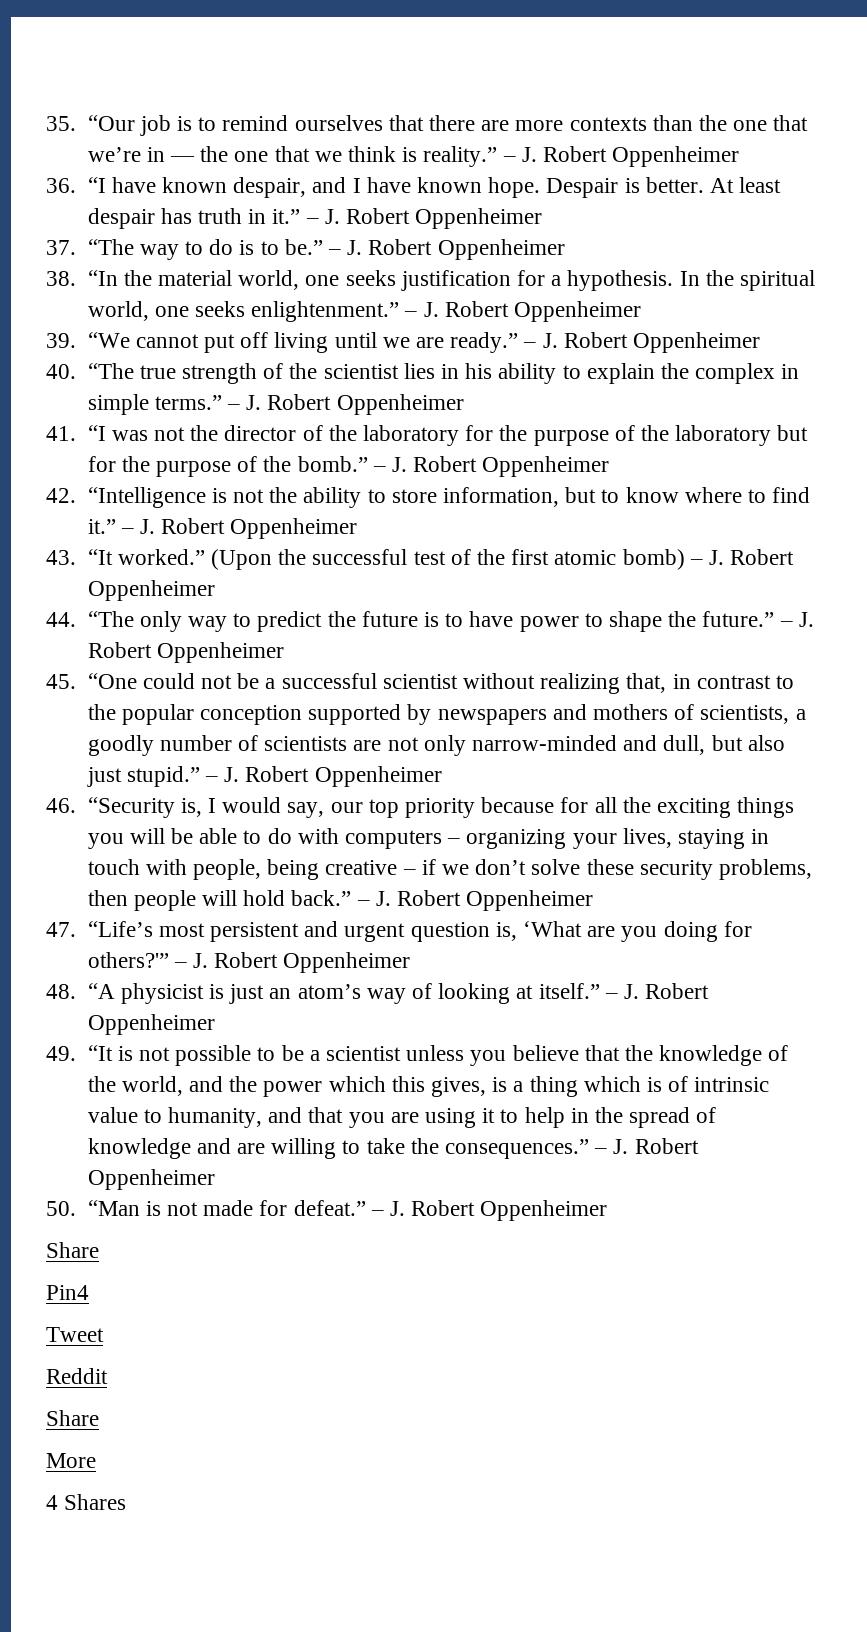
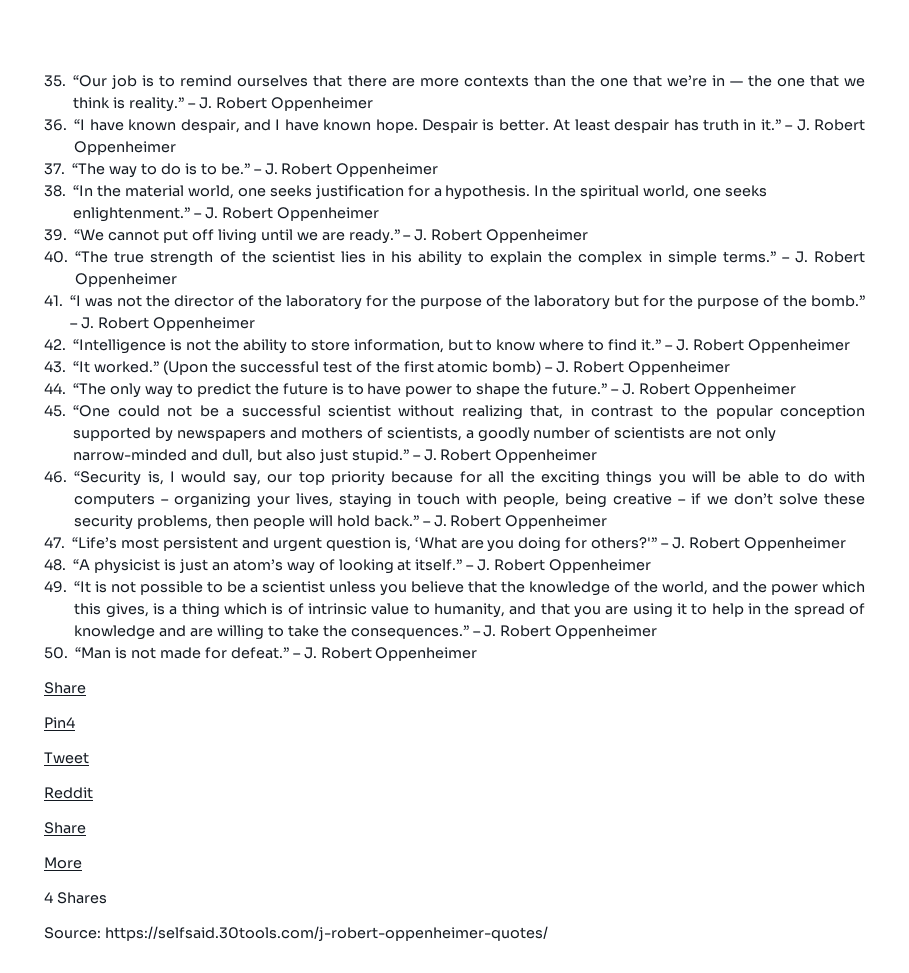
+ Source: https://selfsaid.30tools.com/j-robert-oppenheimer-quotes/

